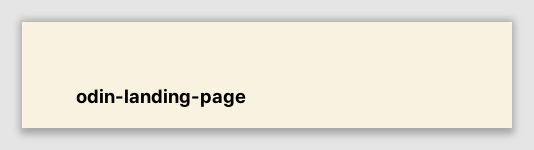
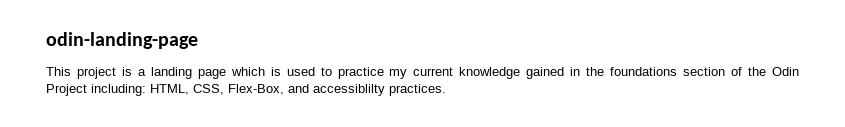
+ This project is a landing page which is used to practice my current knowledge gained in the foundations section of the Odin Project including: HTML, CSS, Flex-Box, and accessiblilty practices.

